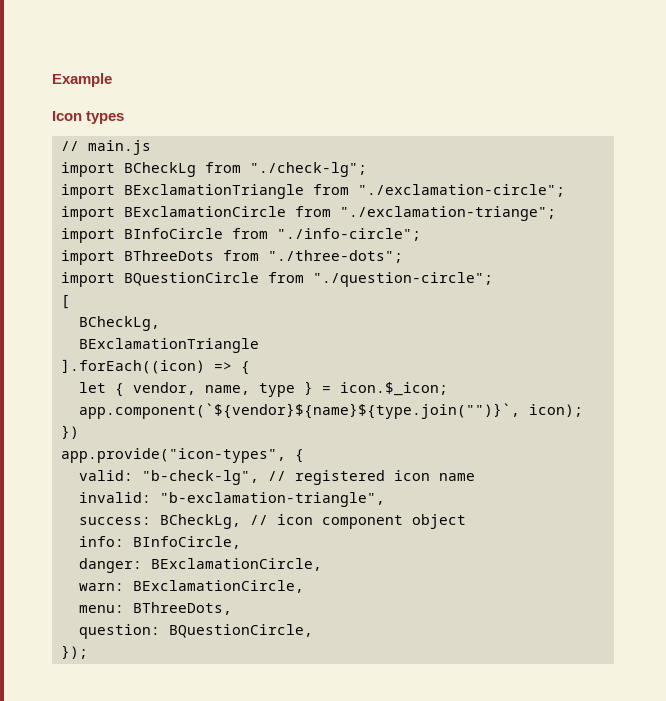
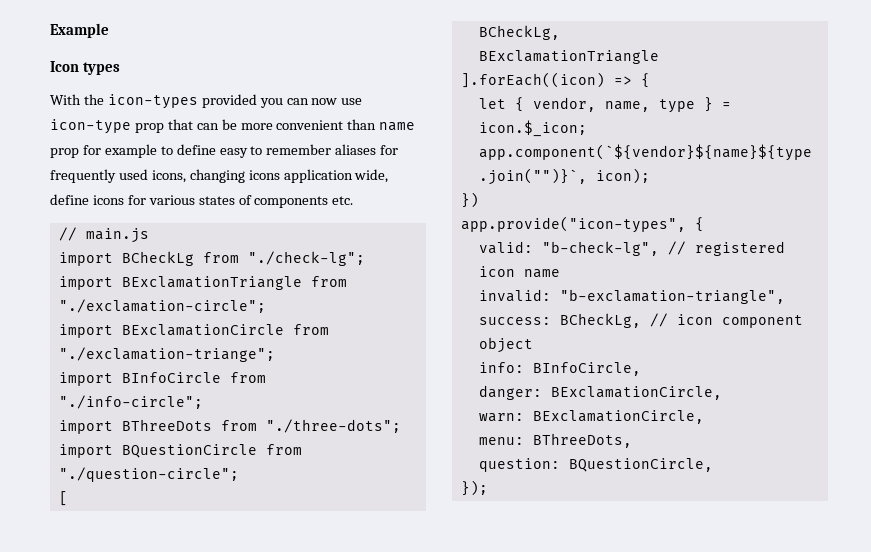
+ With the icon-types provided you can now use icon-type prop that can be more convenient than name prop for example to define easy to remember aliases for frequently used icons, changing icons application wide, define icons for various states of components etc.

